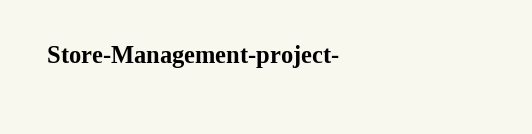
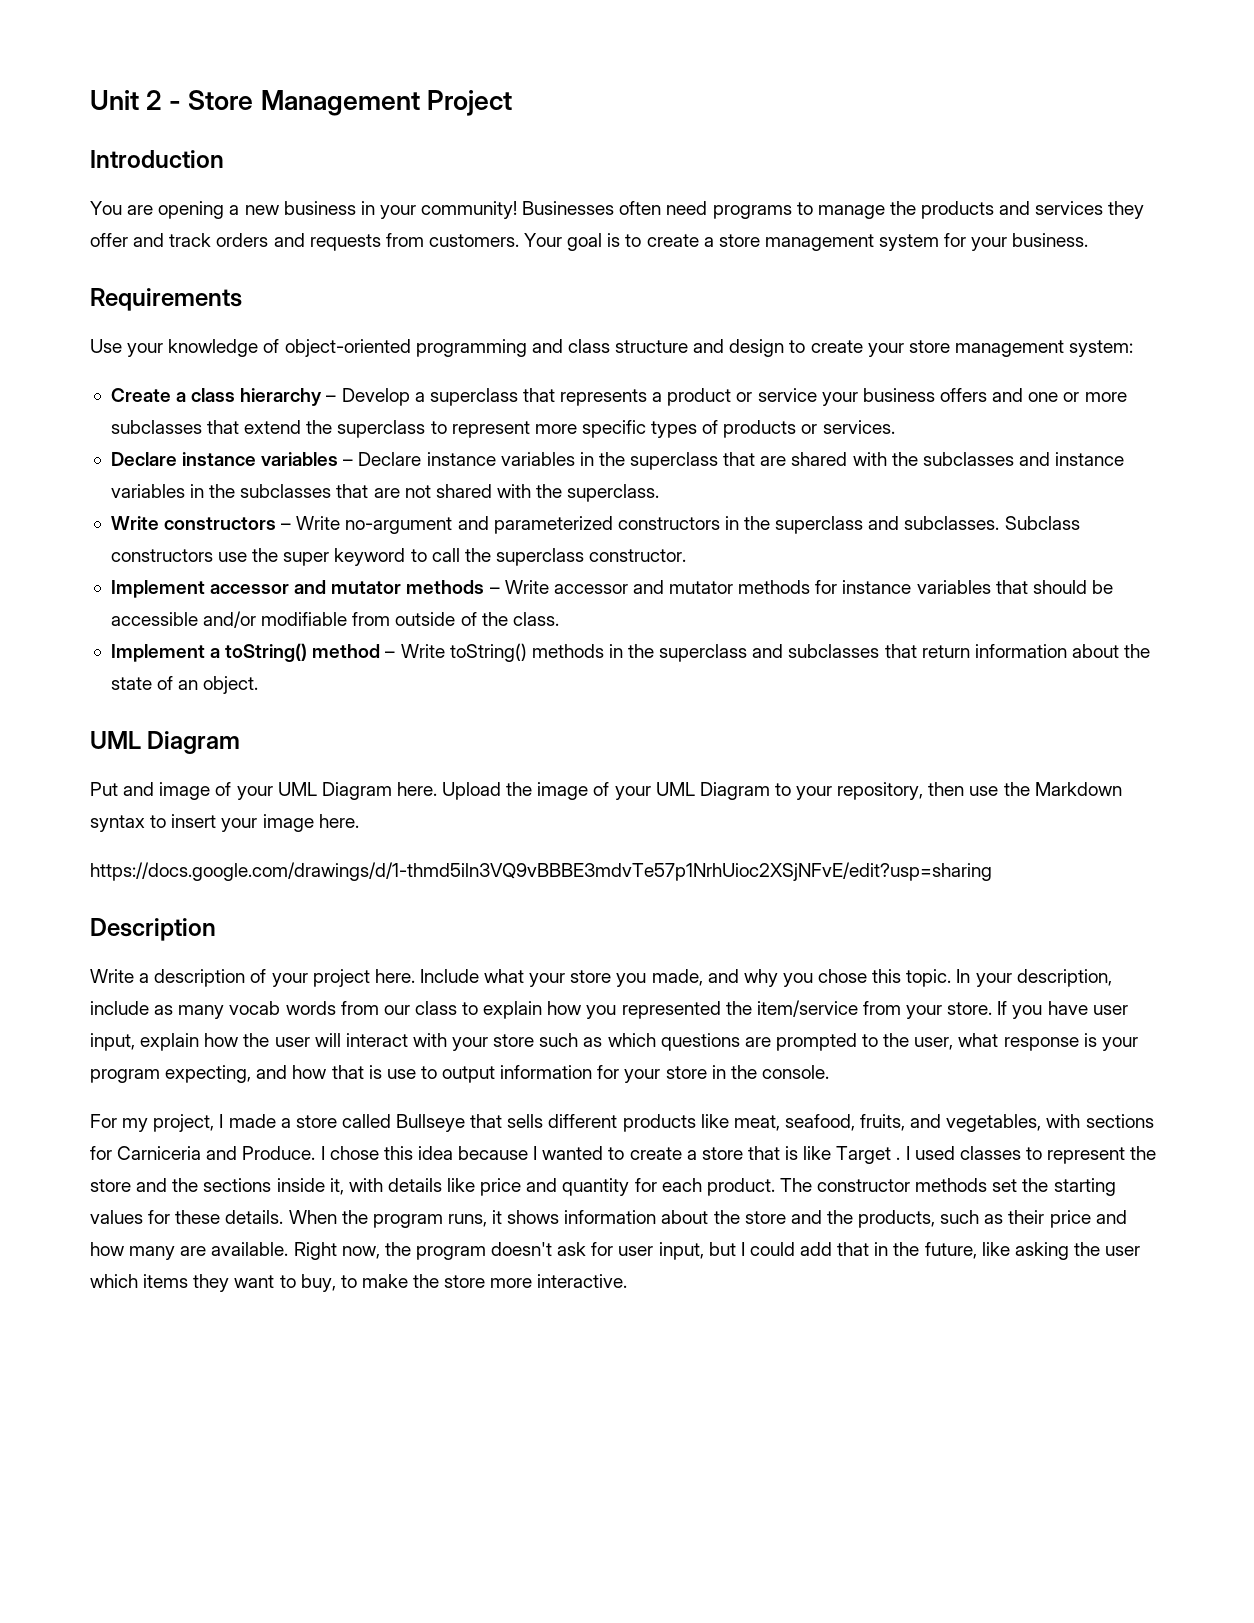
- Store-Management-project-
+ Unit 2 - Store Management Project
+ Introduction
+ You are opening a new business in your community! Businesses often need programs to manage the products and services they offer and track orders and requests from customers. Your goal is to create a store management system for your business.
+ Requirements
+ Use your knowledge of object-oriented programming and class structure and design to create your store management system:
+ Create a class hierarchy – Develop a superclass that represents a product or service your business offers and one or more subclasses that extend the superclass to represent more specific types of products or services.
+ Declare instance variables – Declare instance variables in the superclass that are shared with the subclasses and instance variables in the subclasses that are not shared with the superclass.
+ Write constructors – Write no-argument and parameterized constructors in the superclass and subclasses. Subclass constructors use the super keyword to call the superclass constructor.
+ Implement accessor and mutator methods – Write accessor and mutator methods for instance variables that should be accessible and/or modifiable from outside of the class.
+ Implement a toString() method – Write toString() methods in the superclass and subclasses that return information about the state of an object.
+ UML Diagram
+ Put and image of your UML Diagram here. Upload the image of your UML Diagram to your repository, then use the Markdown syntax to insert your image here.
+ https://docs.google.com/drawings/d/1-thmd5iln3VQ9vBBBE3mdvTe57p1NrhUioc2XSjNFvE/edit?usp=sharing
+ Description
+ Write a description of your project here. Include what your store you made, and why you chose this topic. In your description, include as many vocab words from our class to explain how you represented the item/service from your store. If you have user input, explain how the user will interact with your store such as which questions are prompted to the user, what response is your program expecting, and how that is use to output information for your store in the console.
+ For my project, I made a store called Bullseye that sells different products like meat, seafood, fruits, and vegetables, with sections for Carniceria and Produce. I chose this idea because I wanted to create a store that is like Target . I used classes to represent the store and the sections inside it, with details like price and quantity for each product. The constructor methods set the starting values for these details. When the program runs, it shows information about the store and the products, such as their price and how many are available. Right now, the program doesn't ask for user input, but I could add that in the future, like asking the user which items they want to buy, to make the store more interactive.

